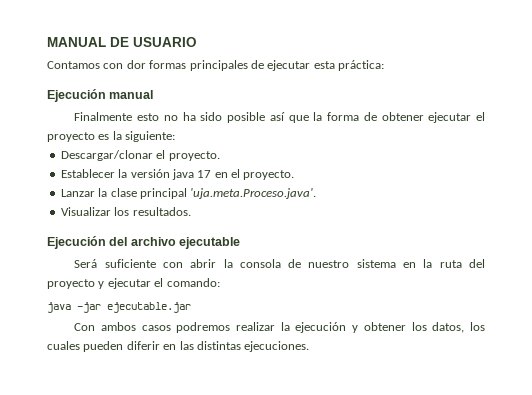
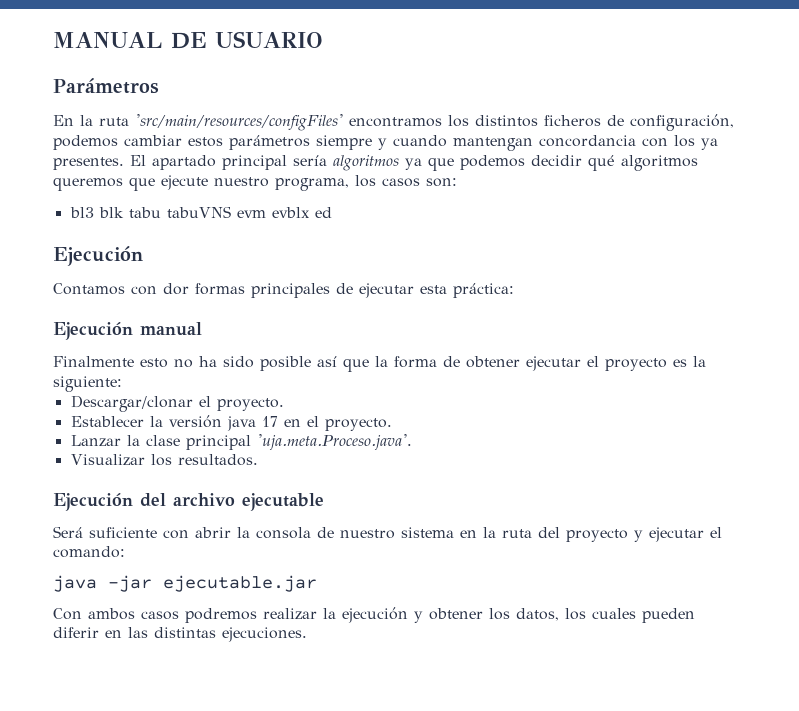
+ Parámetros
+ En la ruta 'src/main/resources/configFiles' encontramos los distintos ficheros de configuración, podemos cambiar estos parámetros siempre y cuando mantengan concordancia con los ya presentes. El apartado principal sería algoritmos ya que podemos decidir qué algoritmos queremos que ejecute nuestro programa, los casos son:
+ bl3 blk tabu tabuVNS evm evblx ed
+ Ejecución

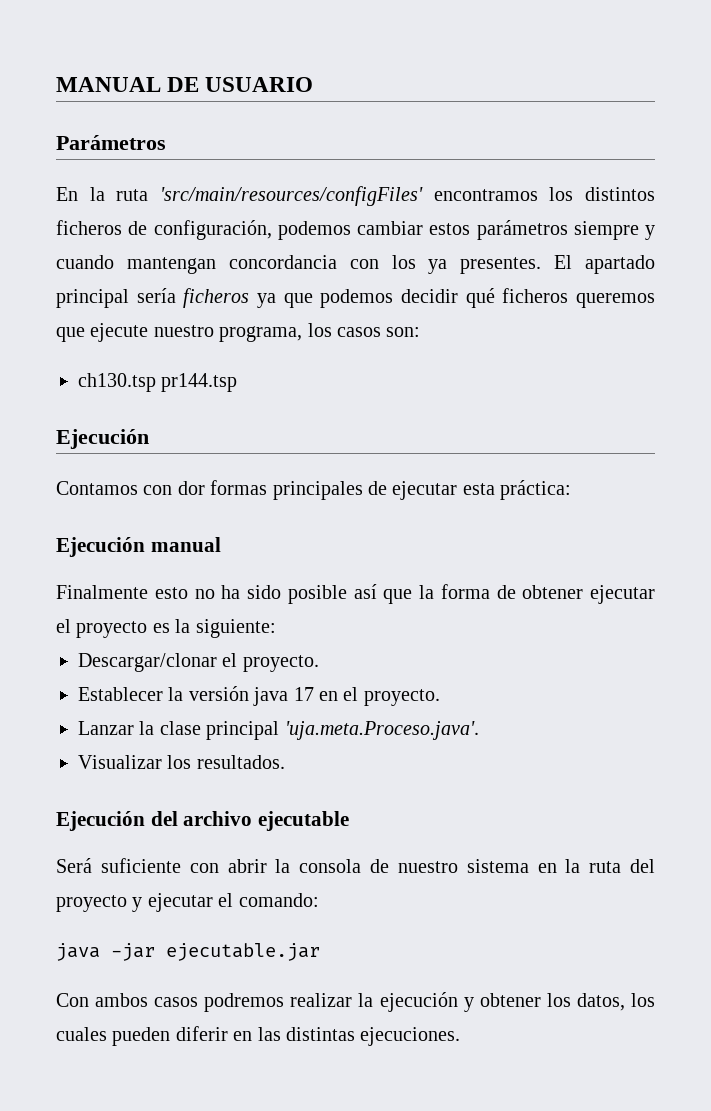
- El apartado principal sería algoritmos ya que podemos decidir qué algoritmos queremos que ejecute nuestro programa, los casos son:
+ El apartado principal sería ficheros ya que podemos decidir qué ficheros queremos que ejecute nuestro programa, los casos son:
- bl3 blk tabu tabuVNS evm evblx ed
+ ch130.tsp pr144.tsp

